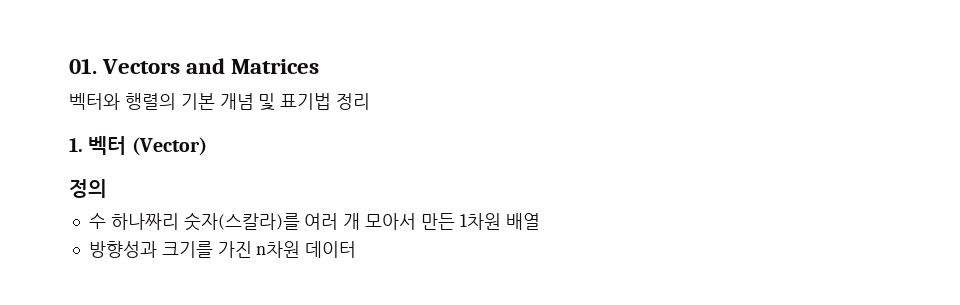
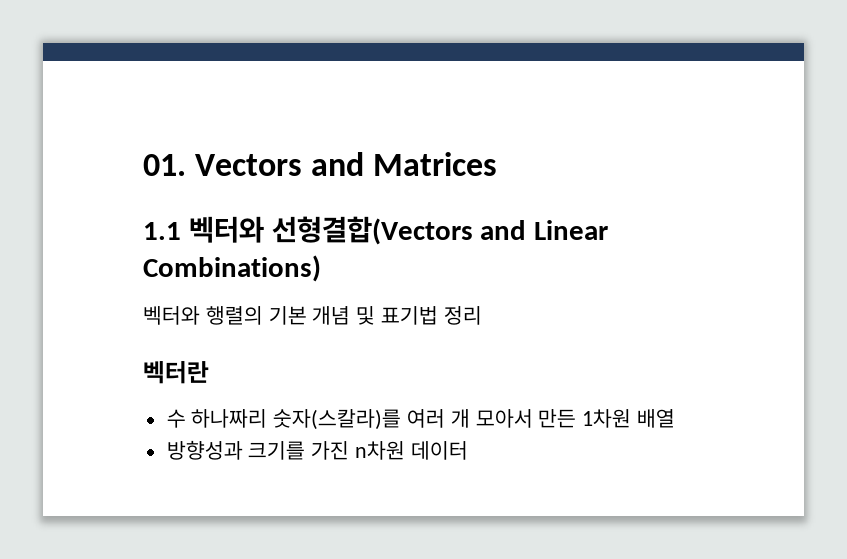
+ 1.1 벡터와 선형결합(Vectors and Linear Combinations)
- 1. 벡터 (Vector)
- 정의
+ 벡터란

